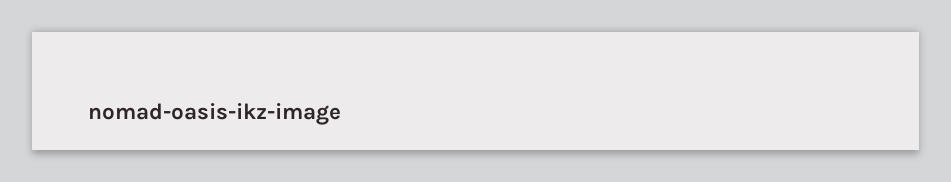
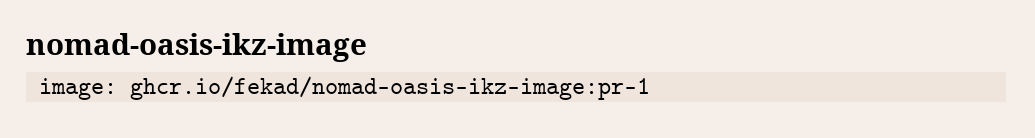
+ image: ghcr.io/fekad/nomad-oasis-ikz-image:pr-1

